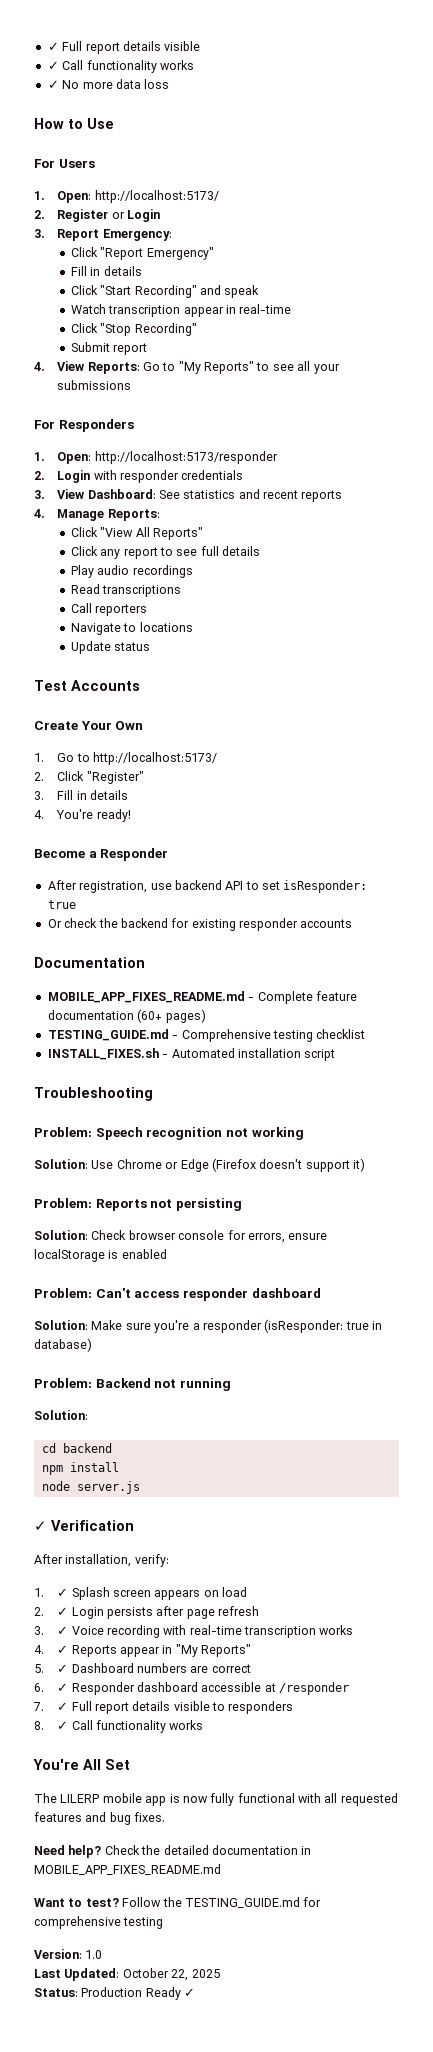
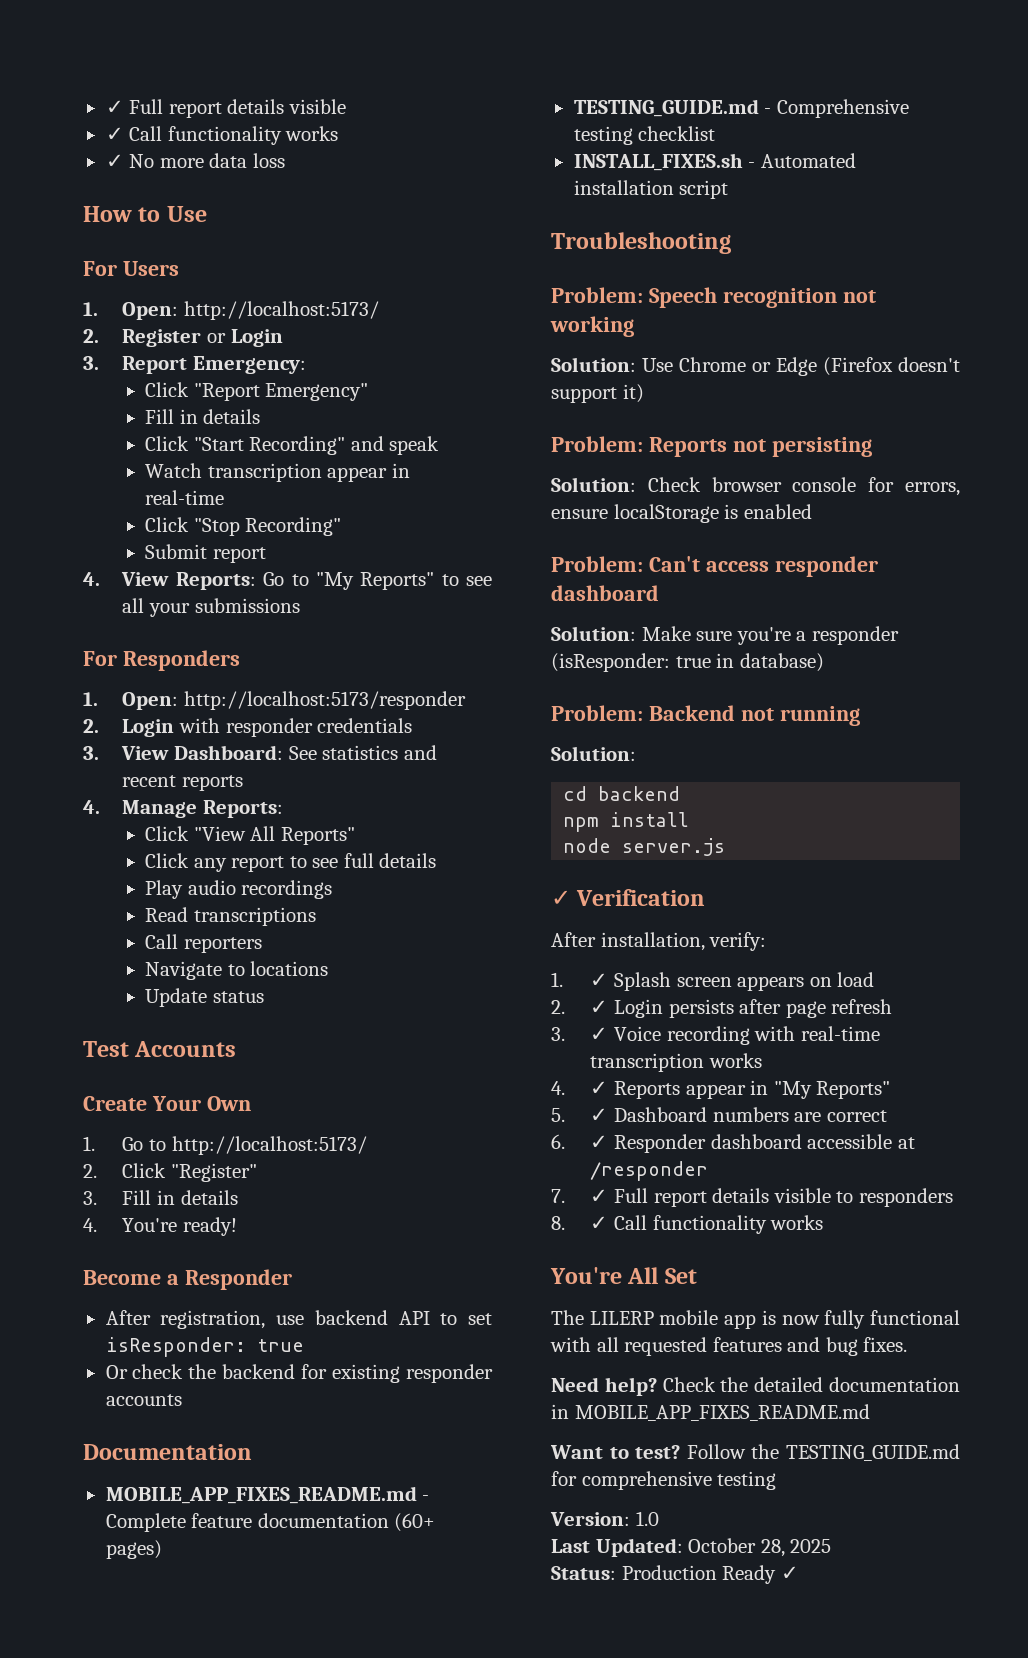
- Last Updated: October 22, 2025
+ Last Updated: October 28, 2025

